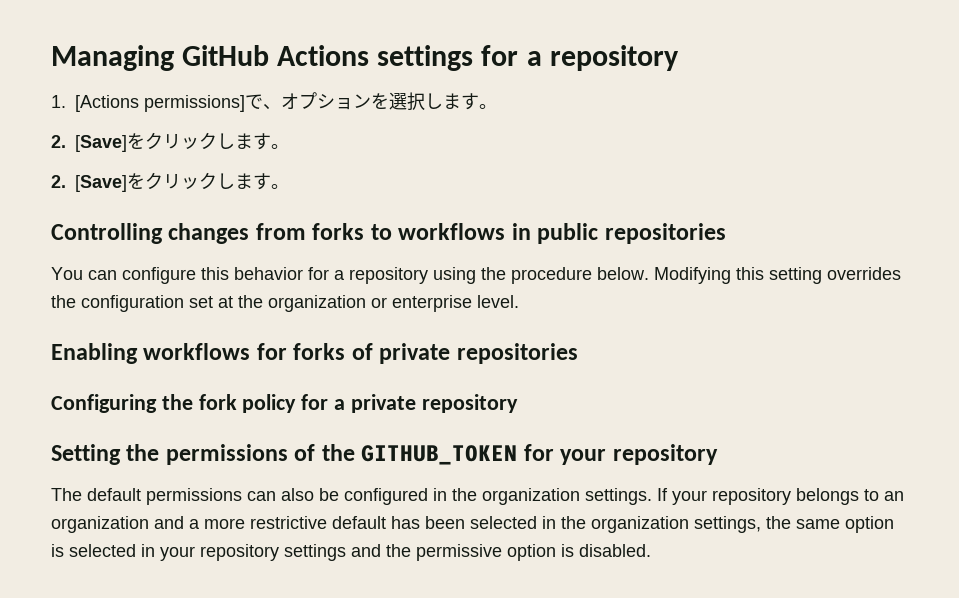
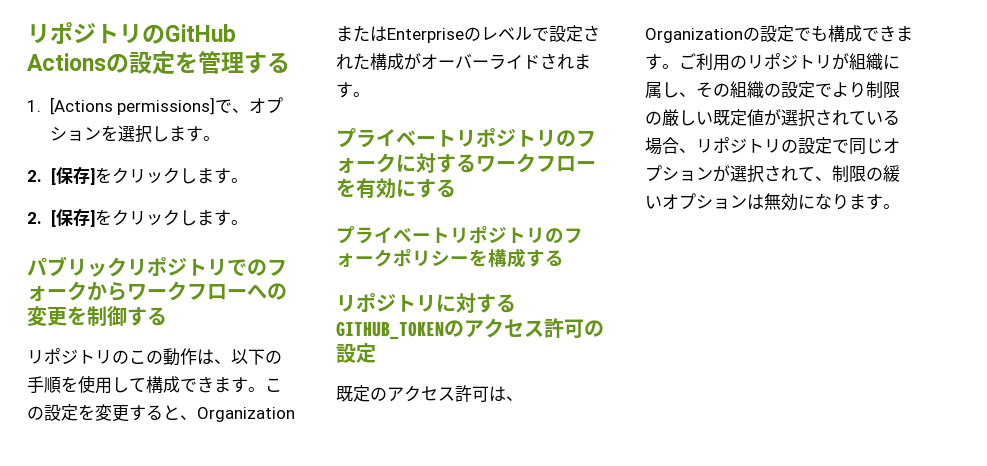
- Managing GitHub Actions settings for a repository
+ リポジトリのGitHub Actionsの設定を管理する
  1. [Actions permissions]で、オプションを選択します。
- 2. [Save]をクリックします。
- 2. [Save]をクリックします。
- Controlling changes from forks to workflows in public repositories
- You can configure this behavior for a repository using the procedure below. Modifying this setting overrides the configuration set at the organization or enterprise level.
- Enabling workflows for forks of private repositories
- Configuring the fork policy for a private repository
- Setting the permissions of the GITHUB_TOKEN for your repository
- The default permissions can also be configured in the organization settings. If your repository belongs to an organization and a more restrictive default has been selected in the organization settings, the same option is selected in your repository settings and the permissive option is disabled.
+ 2. [保存]をクリックします。
+ 2. [保存]をクリックします。
+ パブリックリポジトリでのフォークからワークフローへの変更を制御する
+ リポジトリのこの動作は、以下の手順を使用して構成できます。この設定を変更すると、OrganizationまたはEnterpriseのレベルで設定された構成がオーバーライドされます。
+ プライベートリポジトリのフォークに対するワークフローを有効にする
+ プライベートリポジトリのフォークポリシーを構成する
+ リポジトリに対するGITHUB_TOKENのアクセス許可の設定
+ 既定のアクセス許可は、Organizationの設定でも構成できます。ご利用のリポジトリが組織に属し、その組織の設定でより制限の厳しい既定値が選択されている場合、リポジトリの設定で同じオプションが選択されて、制限の緩いオプションは無効になります。

